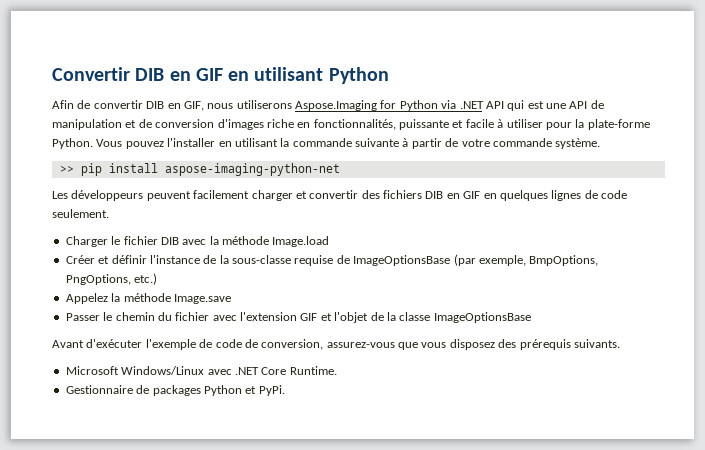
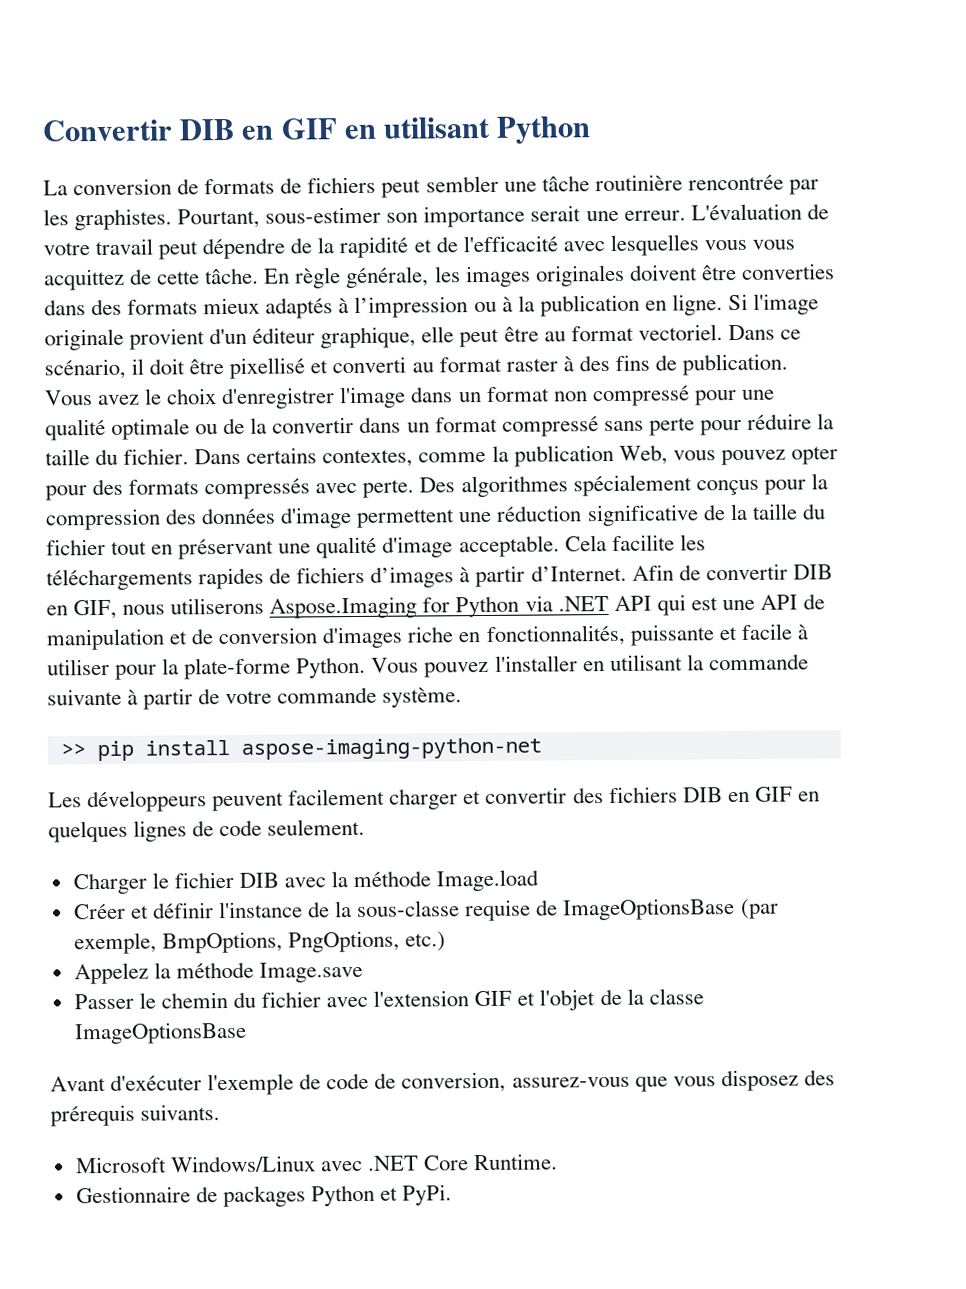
+ La conversion de formats de fichiers peut sembler une tâche routinière rencontrée par les graphistes. Pourtant, sous-estimer son importance serait une erreur. L'évaluation de votre travail peut dépendre de la rapidité et de l'efficacité avec lesquelles vous vous acquittez de cette tâche. En règle générale, les images originales doivent être converties dans des formats mieux adaptés à l’impression ou à la publication en ligne. Si l'image originale provient d'un éditeur graphique, elle peut être au format vectoriel. Dans ce scénario, il doit être pixellisé et converti au format raster à des fins de publication. Vous avez le choix d'enregistrer l'image dans un format non compressé pour une qualité optimale ou de la convertir dans un format compressé sans perte pour réduire la taille du fichier. Dans certains contextes, comme la publication Web, vous pouvez opter pour des formats compressés avec perte. Des algorithmes spécialement conçus pour la compression des données d'image permettent une réduction significative de la taille du fichier tout en préservant une qualité d'image acceptable. Cela facilite les téléchargements rapides de fichiers d’images à partir d’Internet.

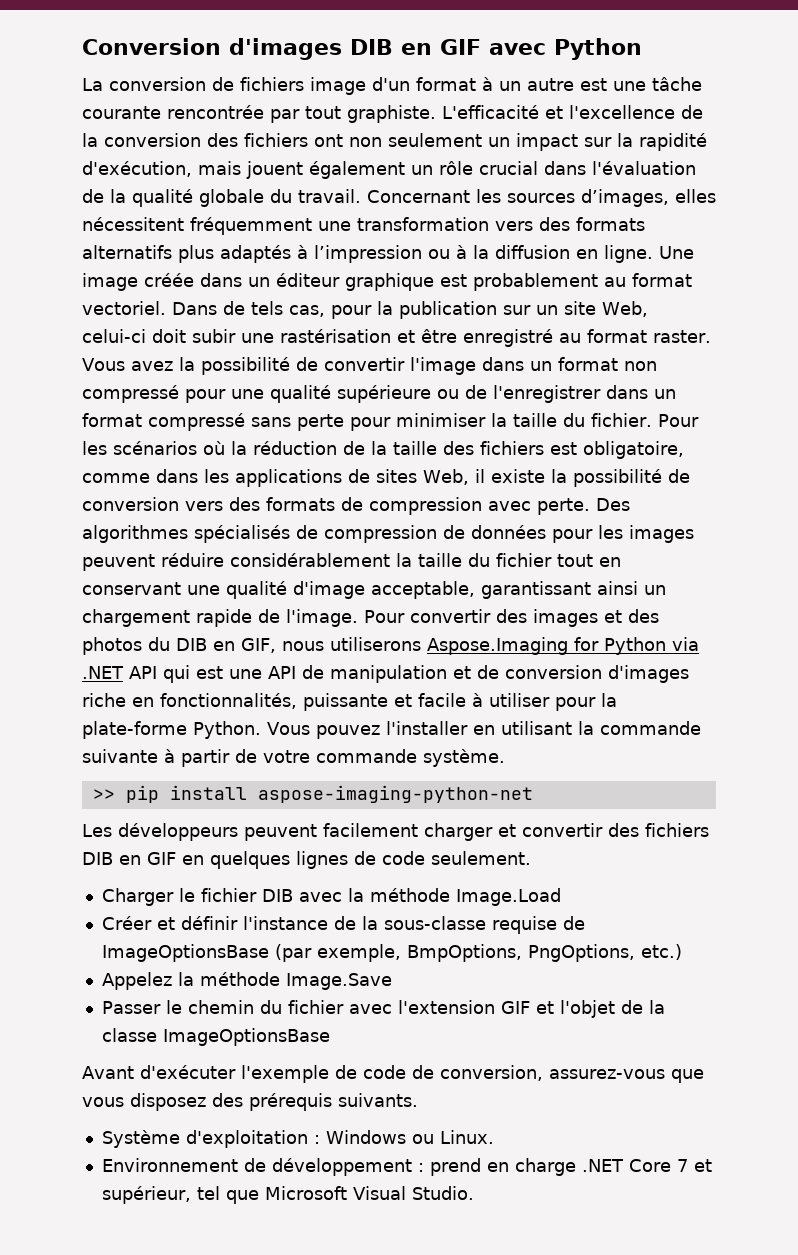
- Convertir DIB en GIF en utilisant Python
+ Conversion d'images DIB en GIF avec Python
- La conversion de formats de fichiers peut sembler une tâche routinière rencontrée par les graphistes. Pourtant, sous-estimer son importance serait une erreur. L'évaluation de votre travail peut dépendre de la rapidité et de l'efficacité avec lesquelles vous vous acquittez de cette tâche. En règle générale, les images originales doivent être converties dans des formats mieux adaptés à l’impression ou à la publication en ligne.
+ La conversion de fichiers image d'un format à un autre est une tâche courante rencontrée par tout graphiste. L'efficacité et l'excellence de la conversion des fichiers ont non seulement un impact sur la rapidité d'exécution, mais jouent également un rôle crucial dans l'évaluation de la qualité globale du travail. Concernant les sources d’images, elles nécessitent fréquemment une transformation vers des formats alternatifs plus adaptés à l’impression ou à la diffusion en ligne.
- Si l'image originale provient d'un éditeur graphique, elle peut être au format vectoriel. Dans ce scénario, il doit être pixellisé et converti au format raster à des fins de publication. Vous avez le choix d'enregistrer l'image dans un format non compressé pour une qualité optimale ou de la convertir dans un format compressé sans perte pour réduire la taille du fichier.
+ Une image créée dans un éditeur graphique est probablement au format vectoriel. Dans de tels cas, pour la publication sur un site Web, celui-ci doit subir une rastérisation et être enregistré au format raster. Vous avez la possibilité de convertir l'image dans un format non compressé pour une qualité supérieure ou de l'enregistrer dans un format compressé sans perte pour minimiser la taille du fichier.
- Dans certains contextes, comme la publication Web, vous pouvez opter pour des formats compressés avec perte. Des algorithmes spécialement conçus pour la compression des données d'image permettent une réduction significative de la taille du fichier tout en préservant une qualité d'image acceptable. Cela facilite les téléchargements rapides de fichiers d’images à partir d’Internet. Afin de convertir DIB en GIF, nous utiliserons Aspose.Imaging for Python via .NET API qui est une API de manipulation et de conversion d'images riche en fonctionnalités, puissante et facile à utiliser pour la plate-forme Python.
+ Pour les scénarios où la réduction de la taille des fichiers est obligatoire, comme dans les applications de sites Web, il existe la possibilité de conversion vers des formats de compression avec perte. Des algorithmes spécialisés de compression de données pour les images peuvent réduire considérablement la taille du fichier tout en conservant une qualité d'image acceptable, garantissant ainsi un chargement rapide de l'image. Pour convertir des images et des photos du DIB en GIF, nous utiliserons Aspose.Imaging for Python via .NET API qui est une API de manipulation et de conversion d'images riche en fonctionnalités, puissante et facile à utiliser pour la plate-forme Python.
- Charger le fichier DIB avec la méthode Image.load
+ Charger le fichier DIB avec la méthode Image.Load
- Appelez la méthode Image.save
+ Appelez la méthode Image.Save
- Microsoft Windows/Linux avec .NET Core Runtime.
- Gestionnaire de packages Python et PyPi.
+ Système d'exploitation : Windows ou Linux.
+ Environnement de développement : prend en charge .NET Core 7 et supérieur, tel que Microsoft Visual Studio.

